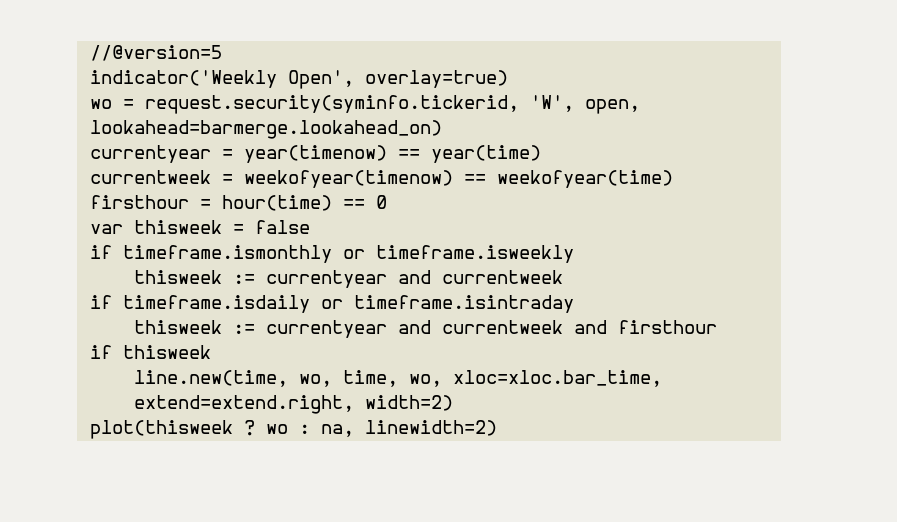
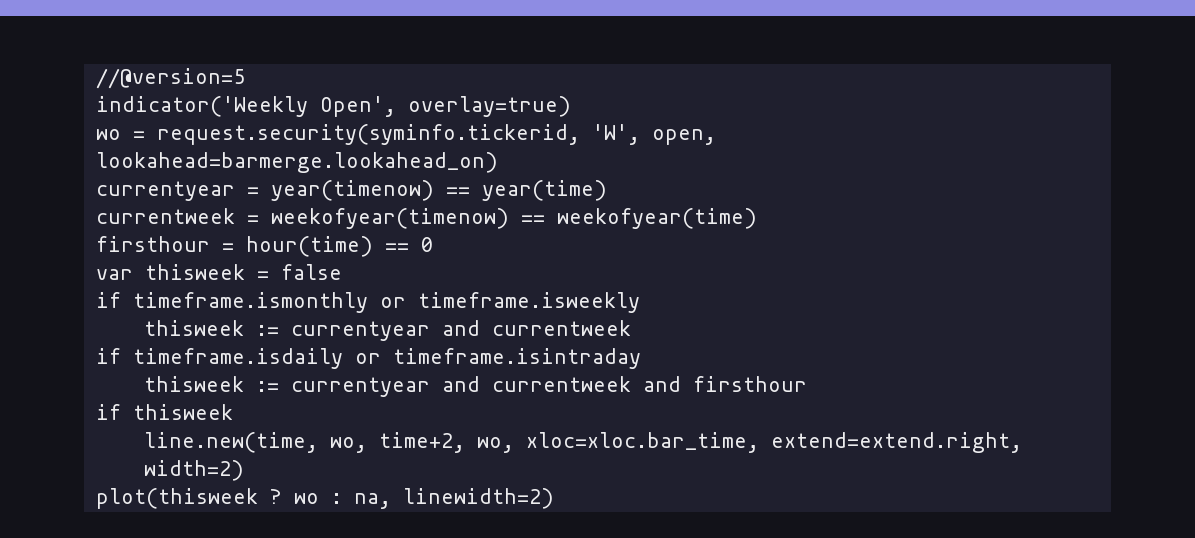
- line.new(time, wo, time, wo, xloc=xloc.bar_time, extend=extend.right, width=2)
+ line.new(time, wo, time+2, wo, xloc=xloc.bar_time, extend=extend.right, width=2)

